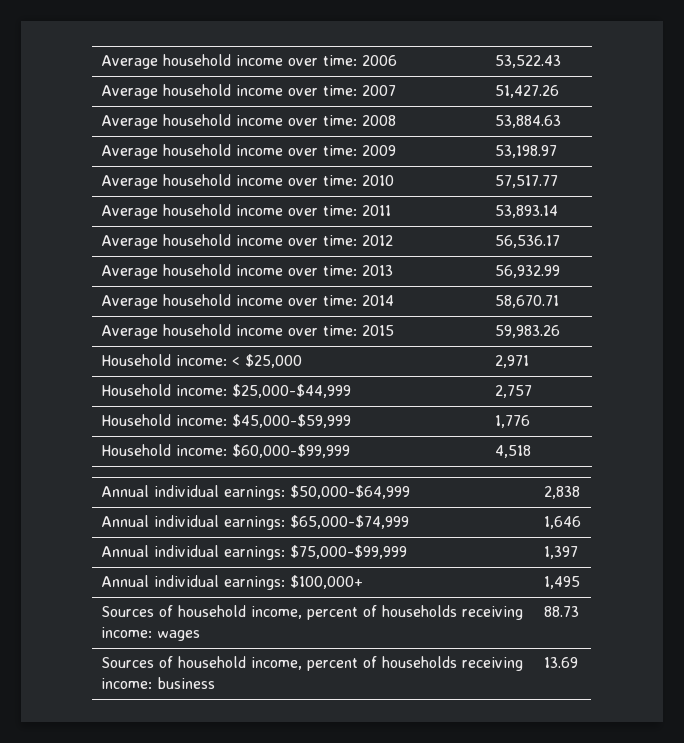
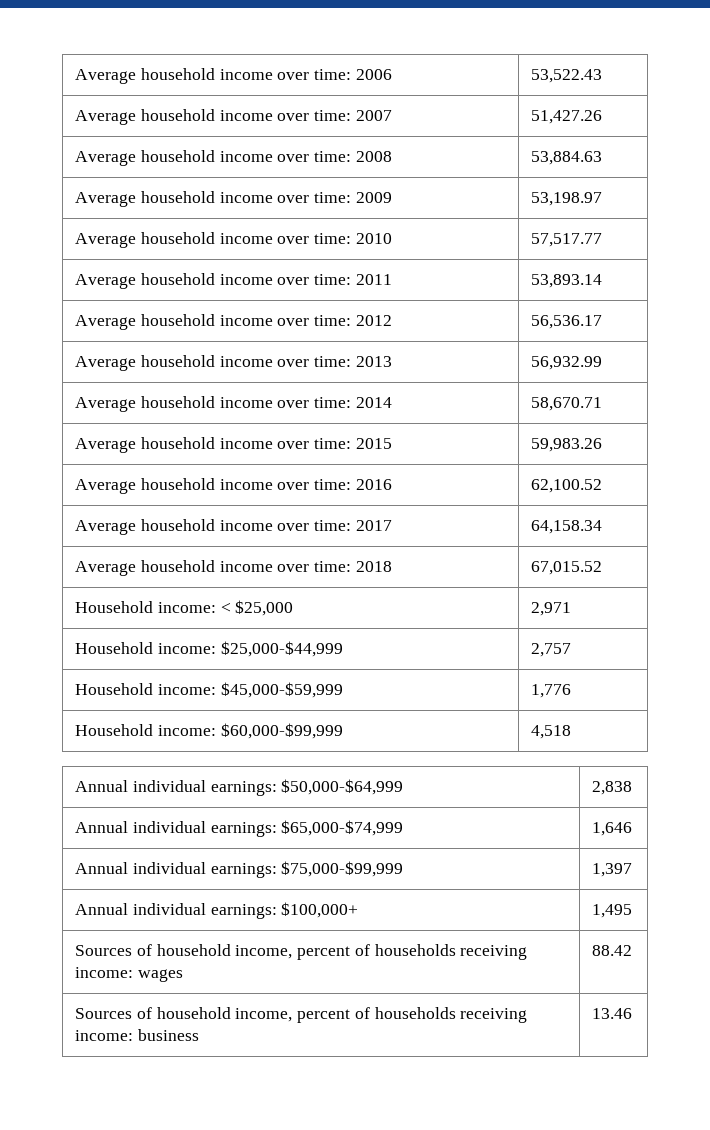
+ Average household income over time: 2016 | 62,100.52
+ Average household income over time: 2017 | 64,158.34
+ Average household income over time: 2018 | 67,015.52
- Sources of household income, percent of households receiving income: wages | 88.73
+ Sources of household income, percent of households receiving income: wages | 88.42
- Sources of household income, percent of households receiving income: business | 13.69
+ Sources of household income, percent of households receiving income: business | 13.46

